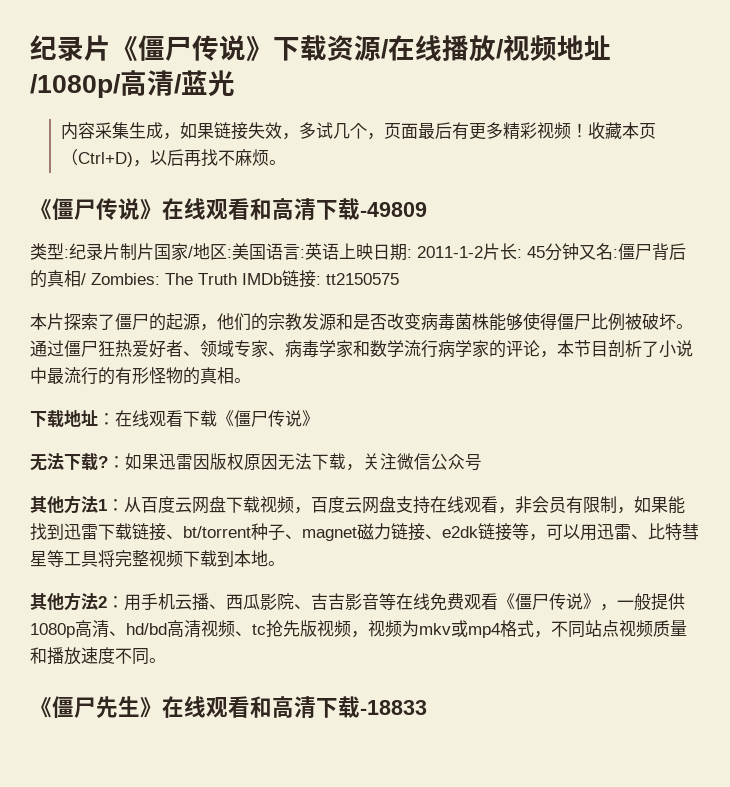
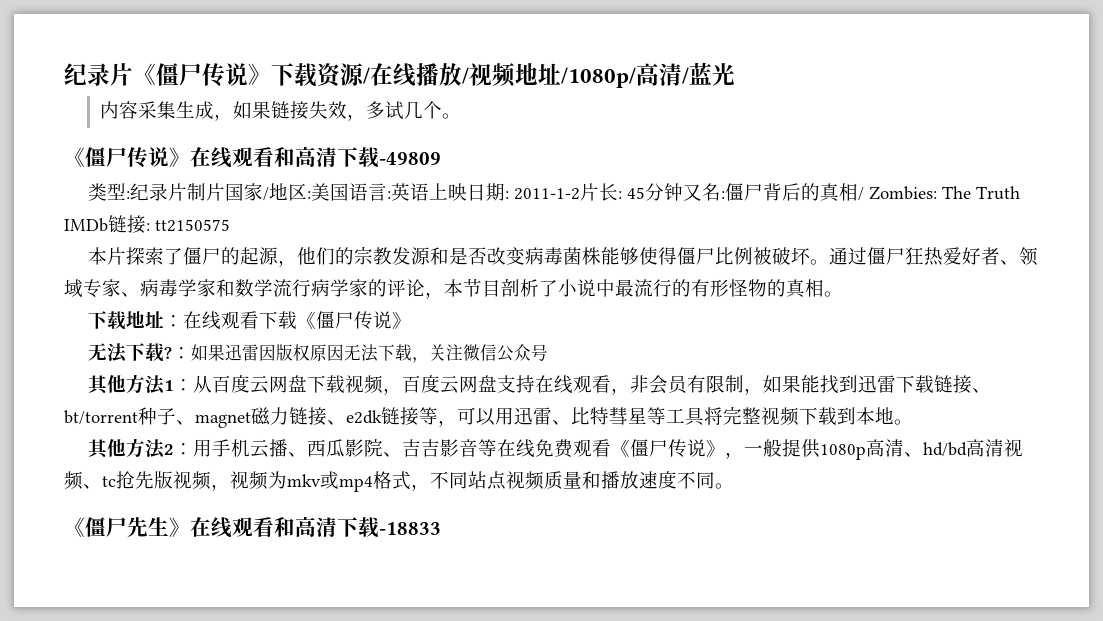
- 内容采集生成，如果链接失效，多试几个，页面最后有更多精彩视频！收藏本页（Ctrl+D)，以后再找不麻烦。
+ 内容采集生成，如果链接失效，多试几个。

